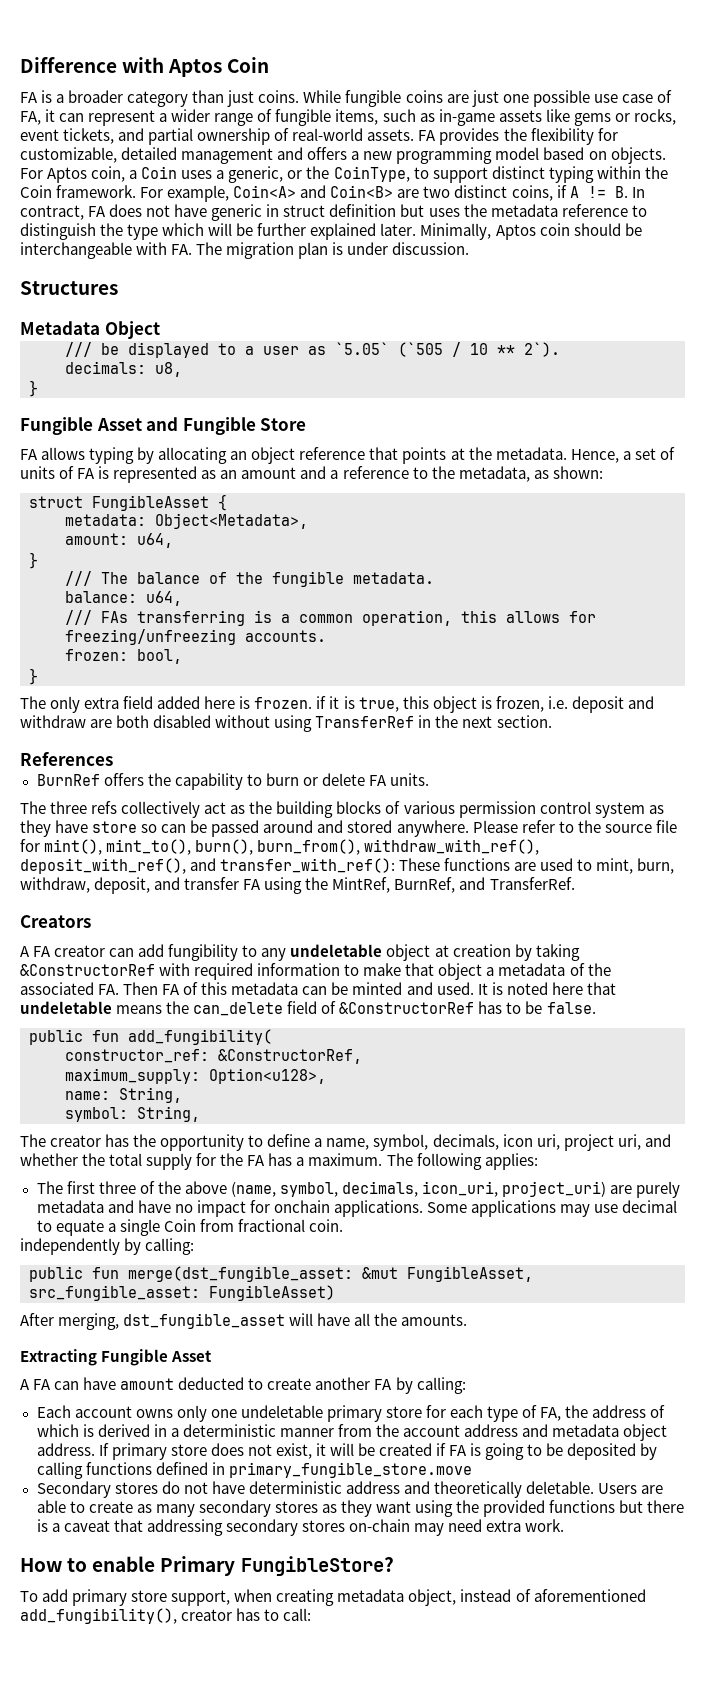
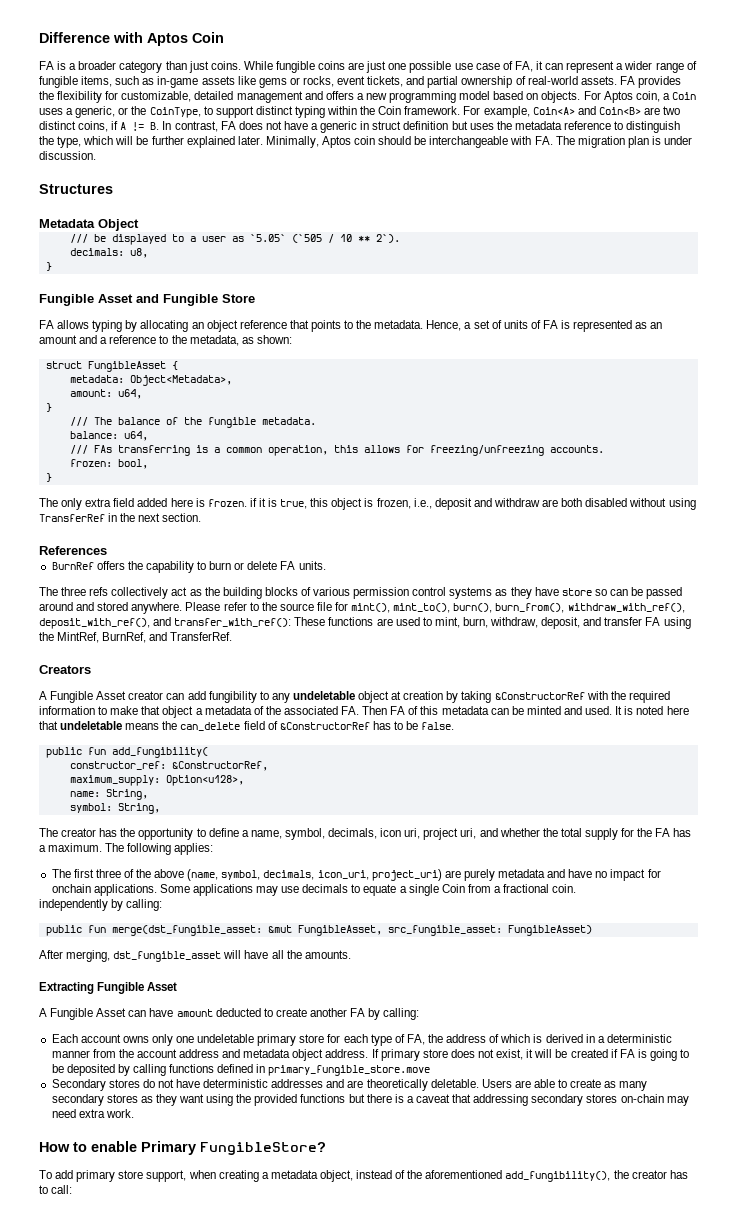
- For example, Coin<A> and Coin<B> are two distinct coins, if A != B. In contract, FA does not have generic in struct definition but uses the metadata reference to distinguish the type which will be further explained later.
+ For example, Coin<A> and Coin<B> are two distinct coins, if A != B. In contrast, FA does not have a generic in struct definition but uses the metadata reference to distinguish the type, which will be further explained later.
- FA allows typing by allocating an object reference that points at the metadata.
+ FA allows typing by allocating an object reference that points to the metadata.
- The only extra field added here is frozen. if it is true, this object is frozen, i.e. deposit and withdraw are both disabled without using TransferRef in the next section.
+ The only extra field added here is frozen. if it is true, this object is frozen, i.e., deposit and withdraw are both disabled without using TransferRef in the next section.
- The three refs collectively act as the building blocks of various permission control system as they have store so can be passed around and stored anywhere.
+ The three refs collectively act as the building blocks of various permission control systems as they have store so can be passed around and stored anywhere.
- A FA creator can add fungibility to any undeletable object at creation by taking &ConstructorRef with required information to make that object a metadata of the associated FA. Then FA of this metadata can be minted and used.
+ A Fungible Asset creator can add fungibility to any undeletable object at creation by taking &ConstructorRef with the required information to make that object a metadata of the associated FA. Then FA of this metadata can be minted and used.
- Some applications may use decimal to equate a single Coin from fractional coin.
+ Some applications may use decimals to equate a single Coin from a fractional coin.
- A FA can have amount deducted to create another FA by calling:
+ A Fungible Asset can have amount deducted to create another FA by calling:
- Secondary stores do not have deterministic address and theoretically deletable.
+ Secondary stores do not have deterministic addresses and are theoretically deletable.
- To add primary store support, when creating metadata object, instead of aforementioned add_fungibility(), creator has to call:
+ To add primary store support, when creating a metadata object, instead of the aforementioned add_fungibility(), the creator has to call:

